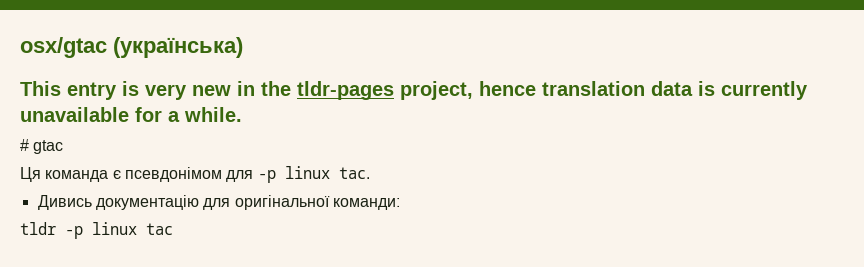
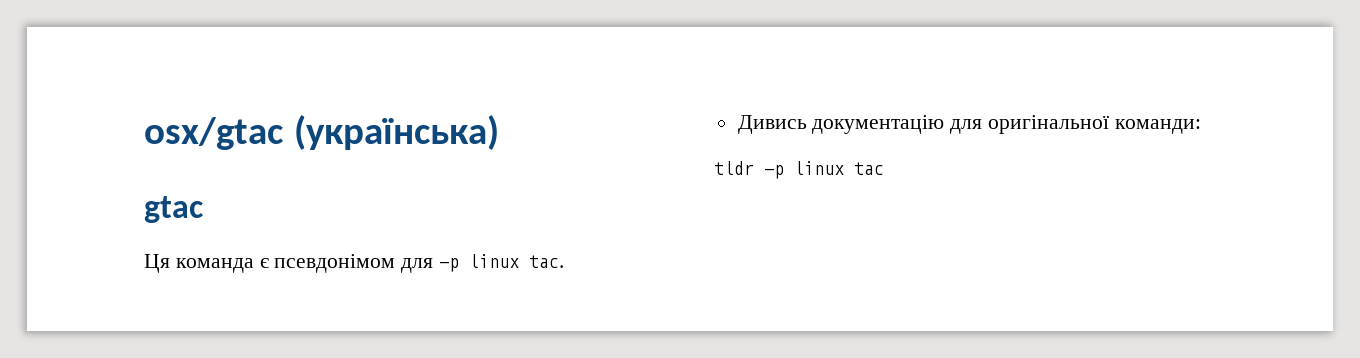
- This entry is very new in the tldr-pages project, hence translation data is currently unavailable for a while.
- # gtac
+ gtac

